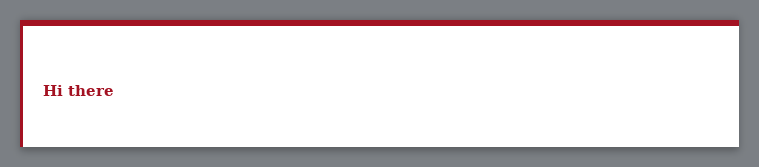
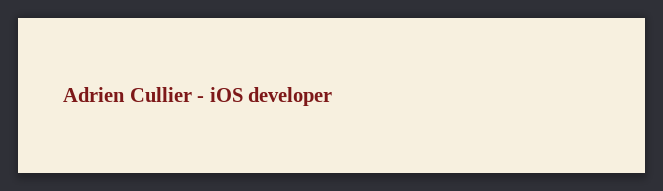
- Hi there
+ Adrien Cullier - iOS developer

